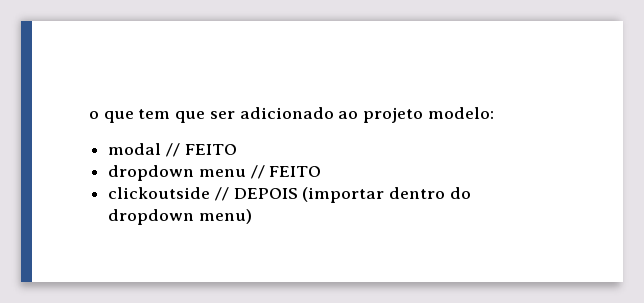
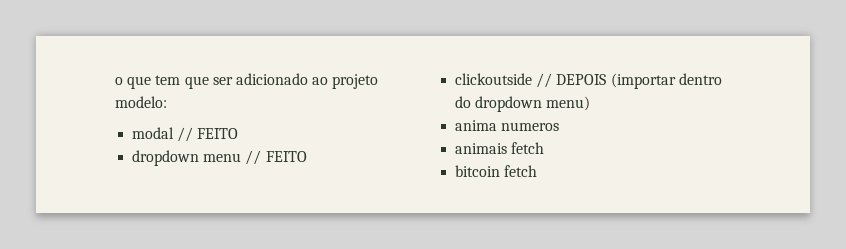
+ anima numeros
+ animais fetch
+ bitcoin fetch

